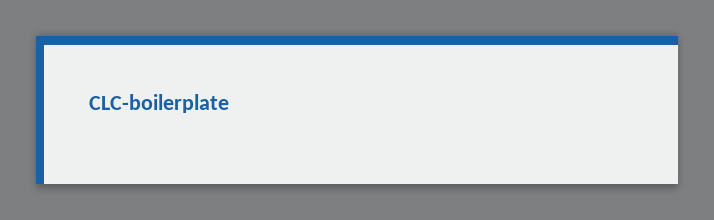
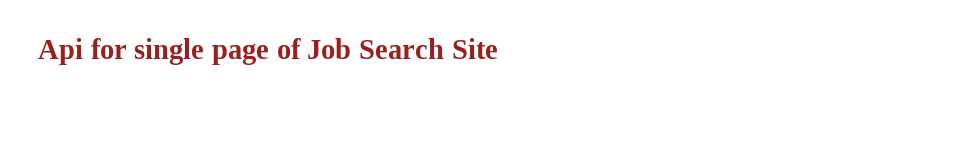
- CLC-boilerplate
+ Api for single page of Job Search Site

